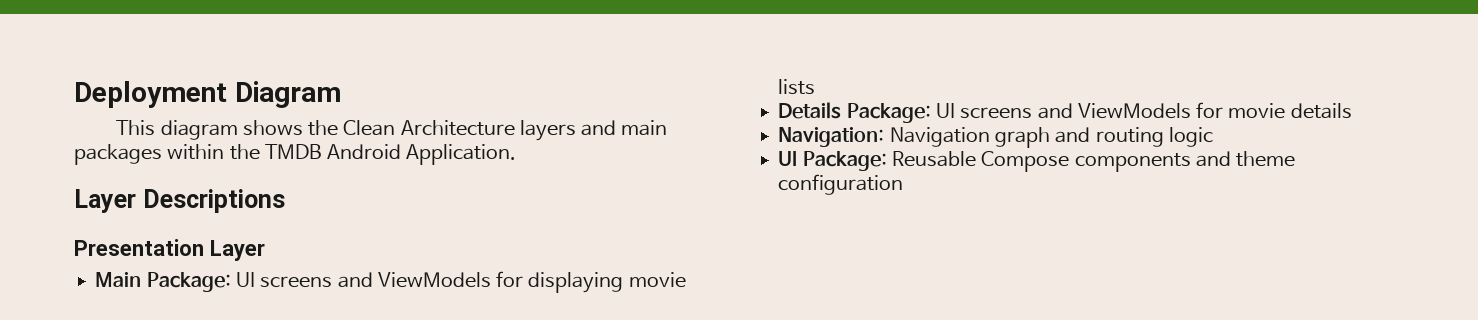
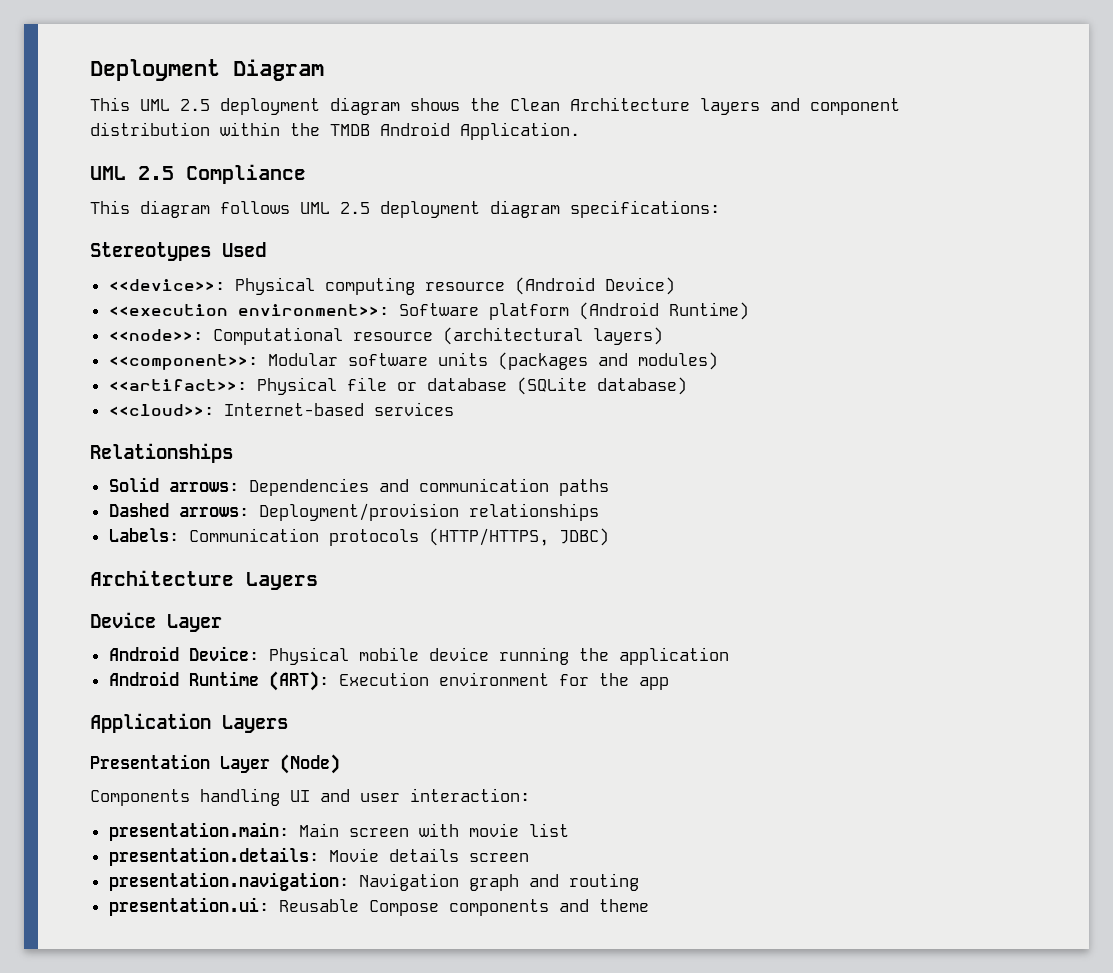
- This diagram shows the Clean Architecture layers and main packages within the TMDB Android Application.
+ This UML 2.5 deployment diagram shows the Clean Architecture layers and component distribution within the TMDB Android Application.
- Layer Descriptions
- Presentation Layer
- Main Package: UI screens and ViewModels for displaying movie lists
- Details Package: UI screens and ViewModels for movie details
- Navigation: Navigation graph and routing logic
- UI Package: Reusable Compose components and theme configuration
+ UML 2.5 Compliance
+ This diagram follows UML 2.5 deployment diagram specifications:
+ Stereotypes Used
+ <<device>>: Physical computing resource (Android Device)
+ <<execution environment>>: Software platform (Android Runtime)
+ <<node>>: Computational resource (architectural layers)
+ <<component>>: Modular software units (packages and modules)
+ <<artifact>>: Physical file or database (SQLite database)
+ <<cloud>>: Internet-based services
+ Relationships
+ Solid arrows: Dependencies and communication paths
+ Dashed arrows: Deployment/provision relationships
+ Labels: Communication protocols (HTTP/HTTPS, JDBC)
+ Architecture Layers
+ Device Layer
+ Android Device: Physical mobile device running the application
+ Android Runtime (ART): Execution environment for the app
+ Application Layers
+ Presentation Layer (Node)
+ Components handling UI and user interaction:
+ presentation.main: Main screen with movie list
+ presentation.details: Movie details screen
+ presentation.navigation: Navigation graph and routing
+ presentation.ui: Reusable Compose components and theme

